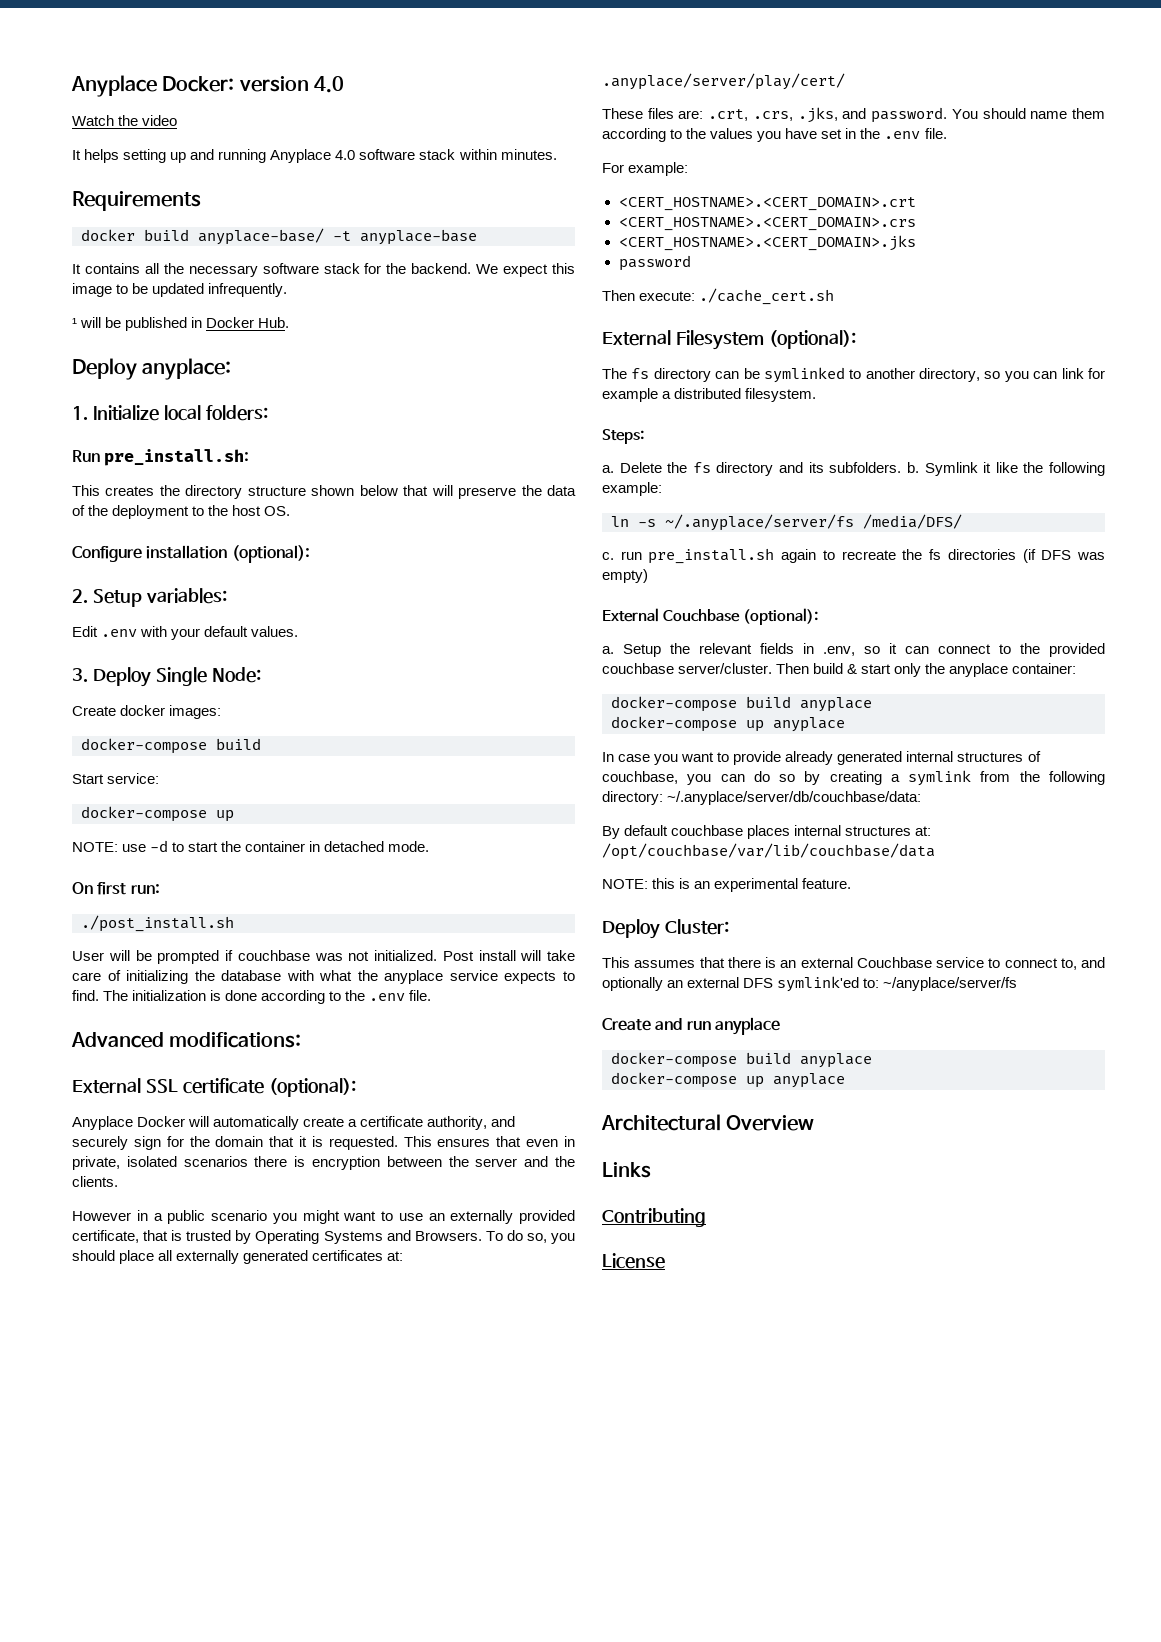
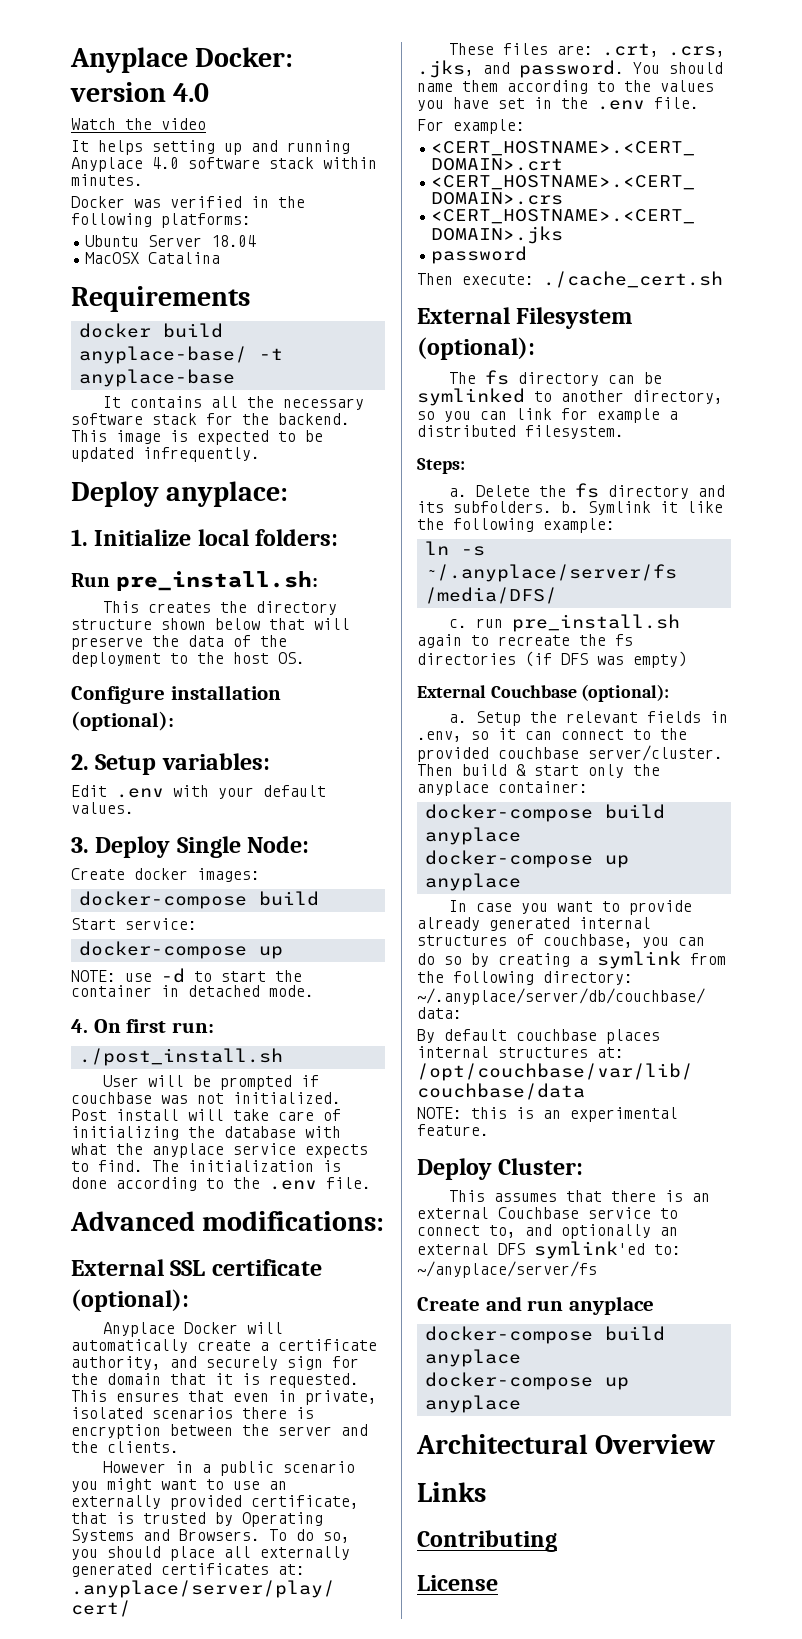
+ Docker was verified in the following platforms:
+ Ubuntu Server 18.04
+ MacOSX Catalina
- We expect this image to be updated infrequently.
+ This image is expected to be updated infrequently.
- ¹ will be published in Docker Hub.
- On first run:
+ 4. On first run:

